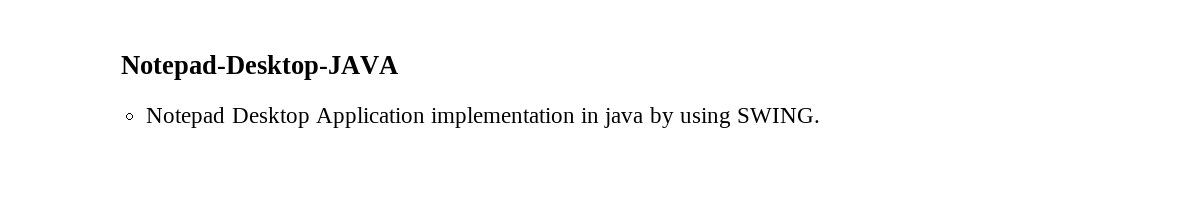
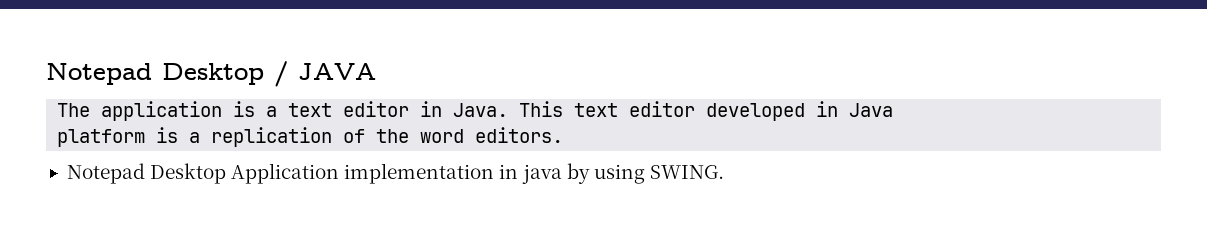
- Notepad-Desktop-JAVA
+ Notepad Desktop / JAVA
+ The application is a text editor in Java. This text editor developed in Java
+ platform is a replication of the word editors.

